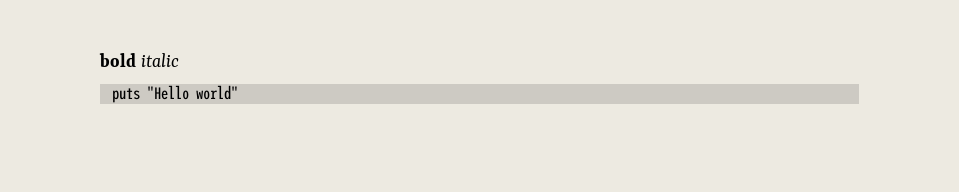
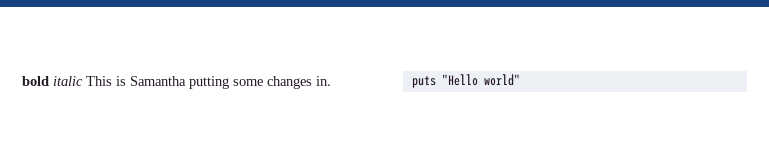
- bold italic
+ bold italic This is Samantha putting some changes in.

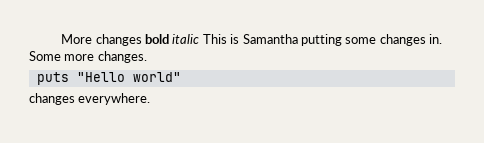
- bold italic This is Samantha putting some changes in.
+ More changes bold italic This is Samantha putting some changes in. Some more changes.
+ changes everywhere.

